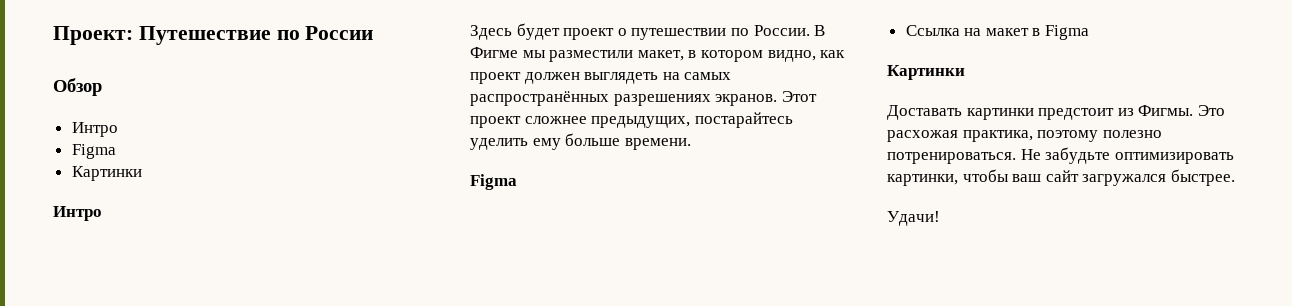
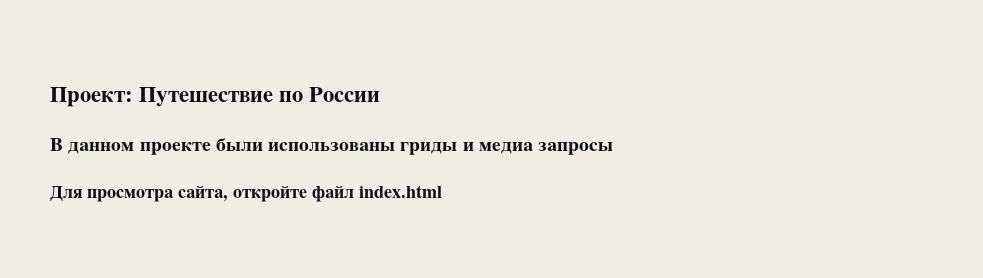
- Обзор
- Интро
- Figma
- Картинки
- Интро
- Здесь будет проект о путешествии по России. В Фигме мы разместили макет, в котором видно, как проект должен выглядеть на самых распространённых разрешениях экранов. Этот проект сложнее предыдущих, постарайтесь уделить ему больше времени.
- Figma
- Ссылка на макет в Figma
- Картинки
- Доставать картинки предстоит из Фигмы. Это расхожая практика, поэтому полезно потренироваться. Не забудьте оптимизировать картинки, чтобы ваш сайт загружался быстрее.
- Удачи!
+ В данном проекте были использованы гриды и медиа запросы
+ Для просмотра сайта, откройте файл index.html

